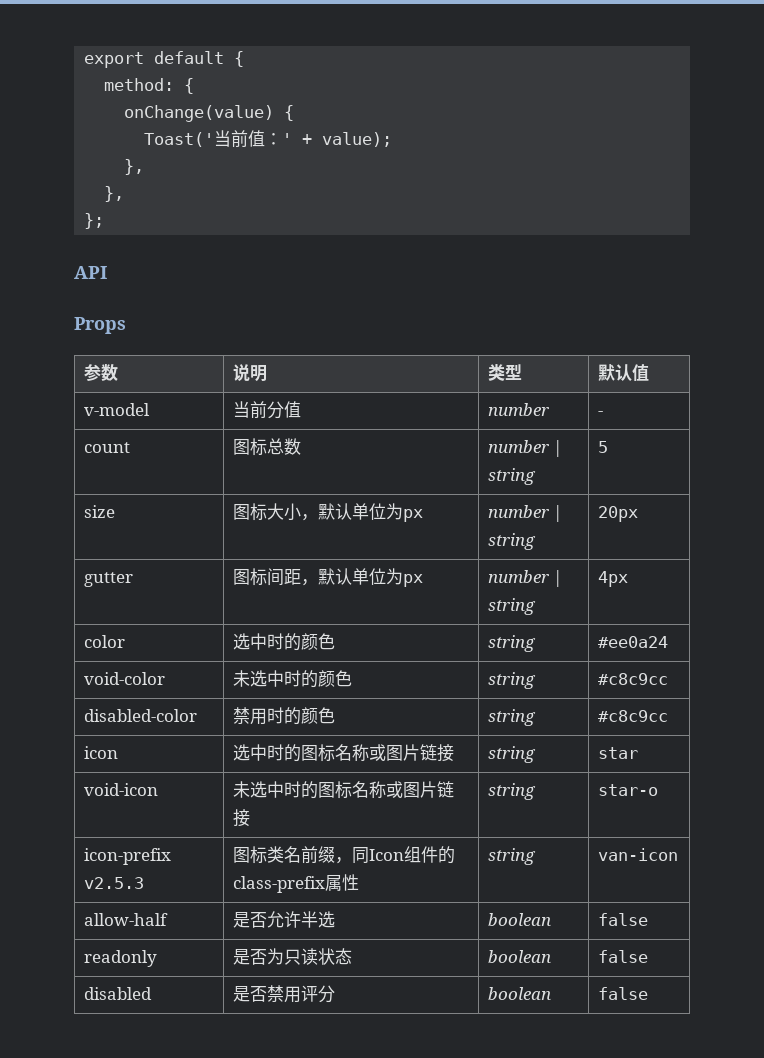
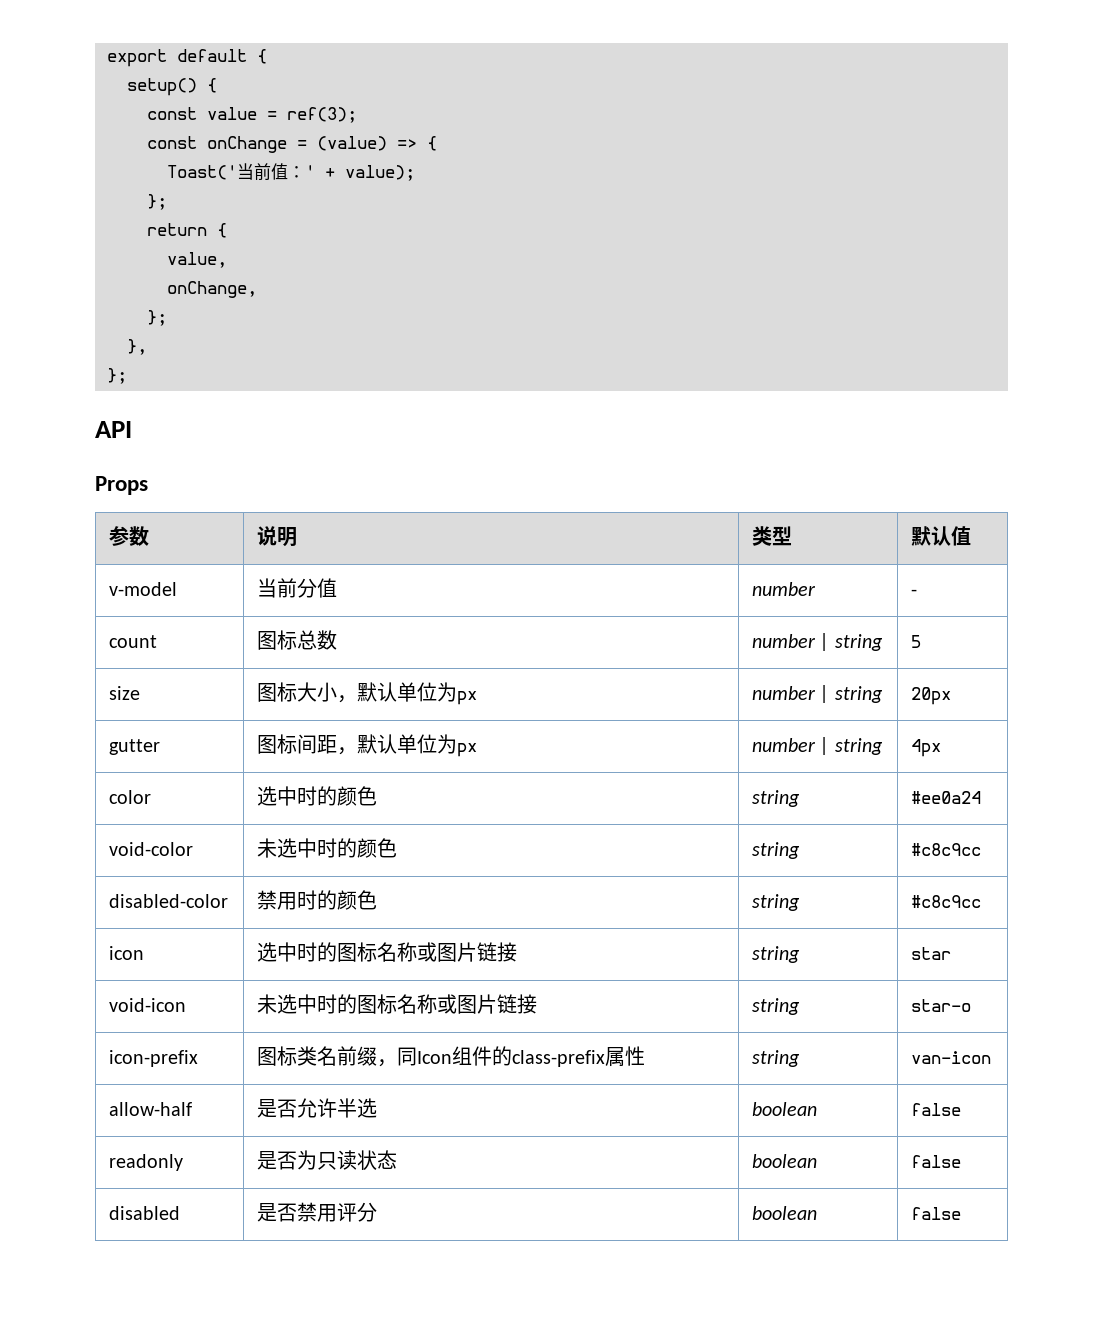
- method: {
- onChange(value) {
+ setup() {
+ const value = ref(3);
+ const onChange = (value) => {
  Toast('当前值：' + value);
- },
+ };
+ return {
+ value,
+ onChange,
+ };
- icon-prefix v2.5.3 | 图标类名前缀，同Icon组件的class-prefix属性 | string | van-icon
+ icon-prefix | 图标类名前缀，同Icon组件的class-prefix属性 | string | van-icon

